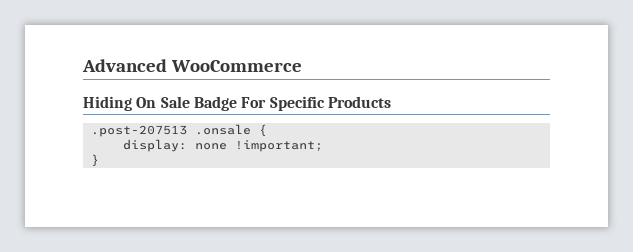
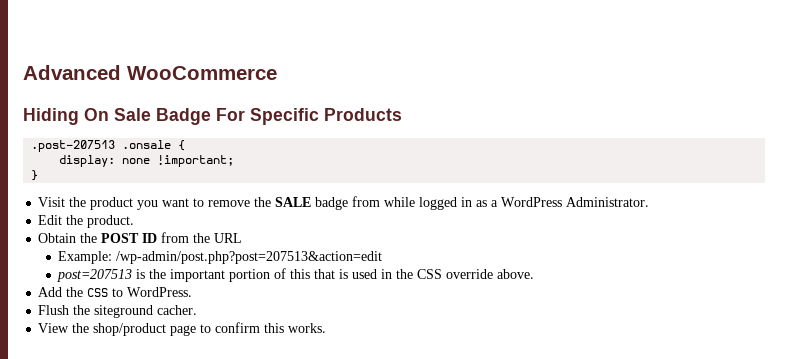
+ Visit the product you want to remove the SALE badge from while logged in as a WordPress Administrator.
+ Edit the product.
+ Obtain the POST ID from the URL
+ Example: /wp-admin/post.php?post=207513&action=edit
+ post=207513 is the important portion of this that is used in the CSS override above.
+ Add the CSS to WordPress.
+ Flush the siteground cacher.
+ View the shop/product page to confirm this works.

